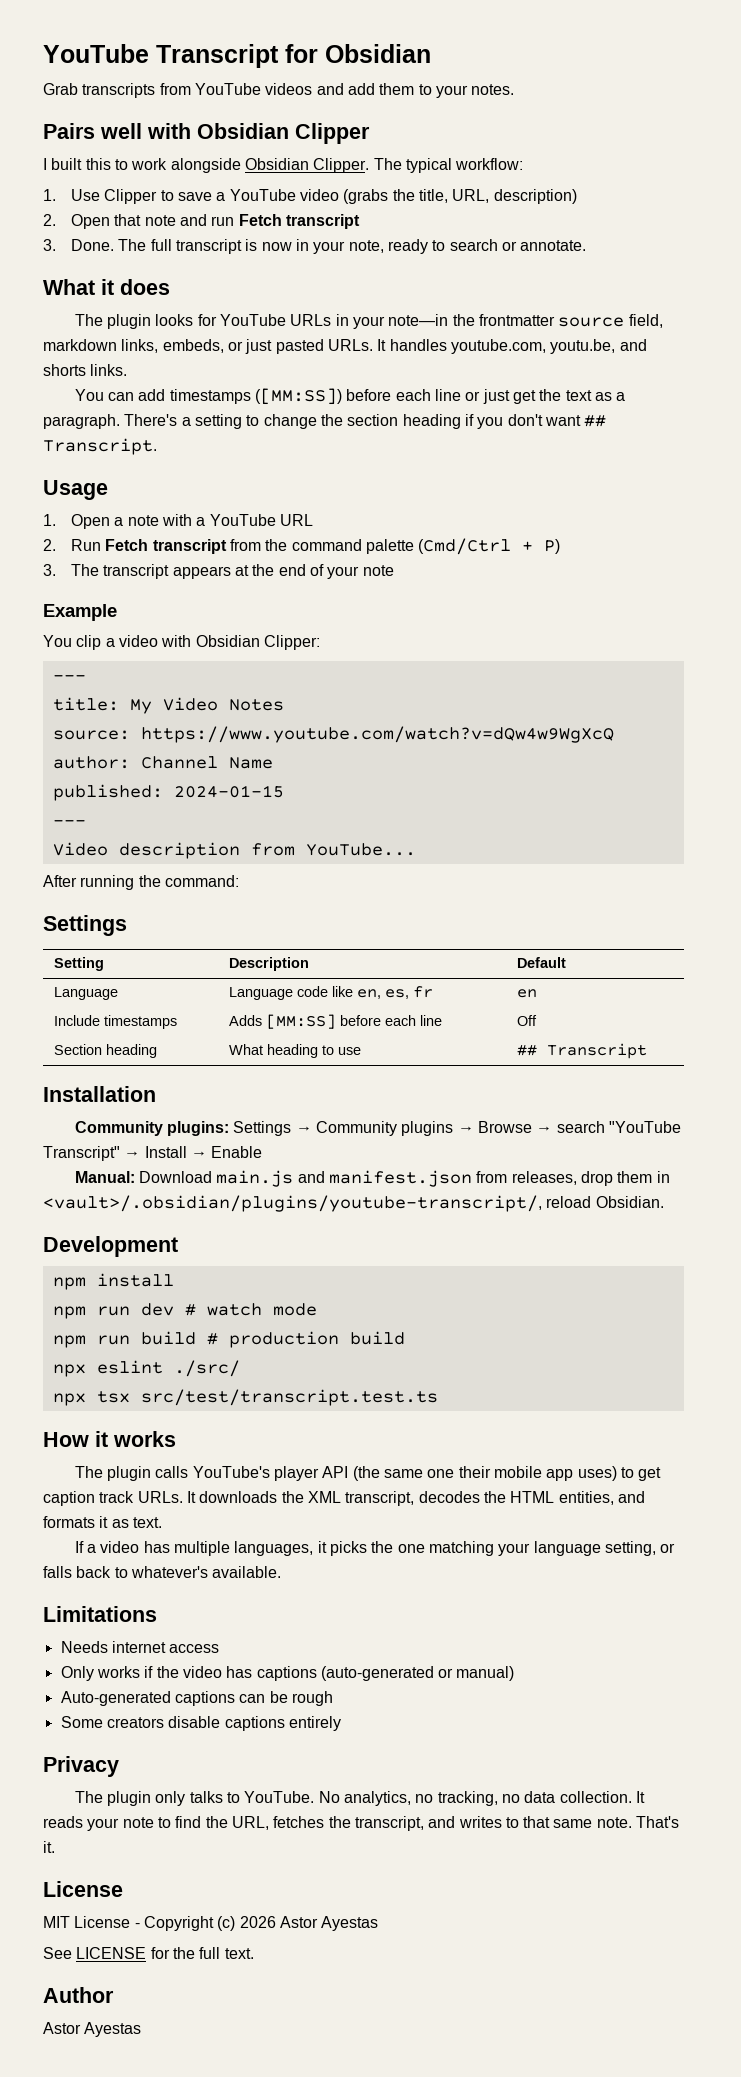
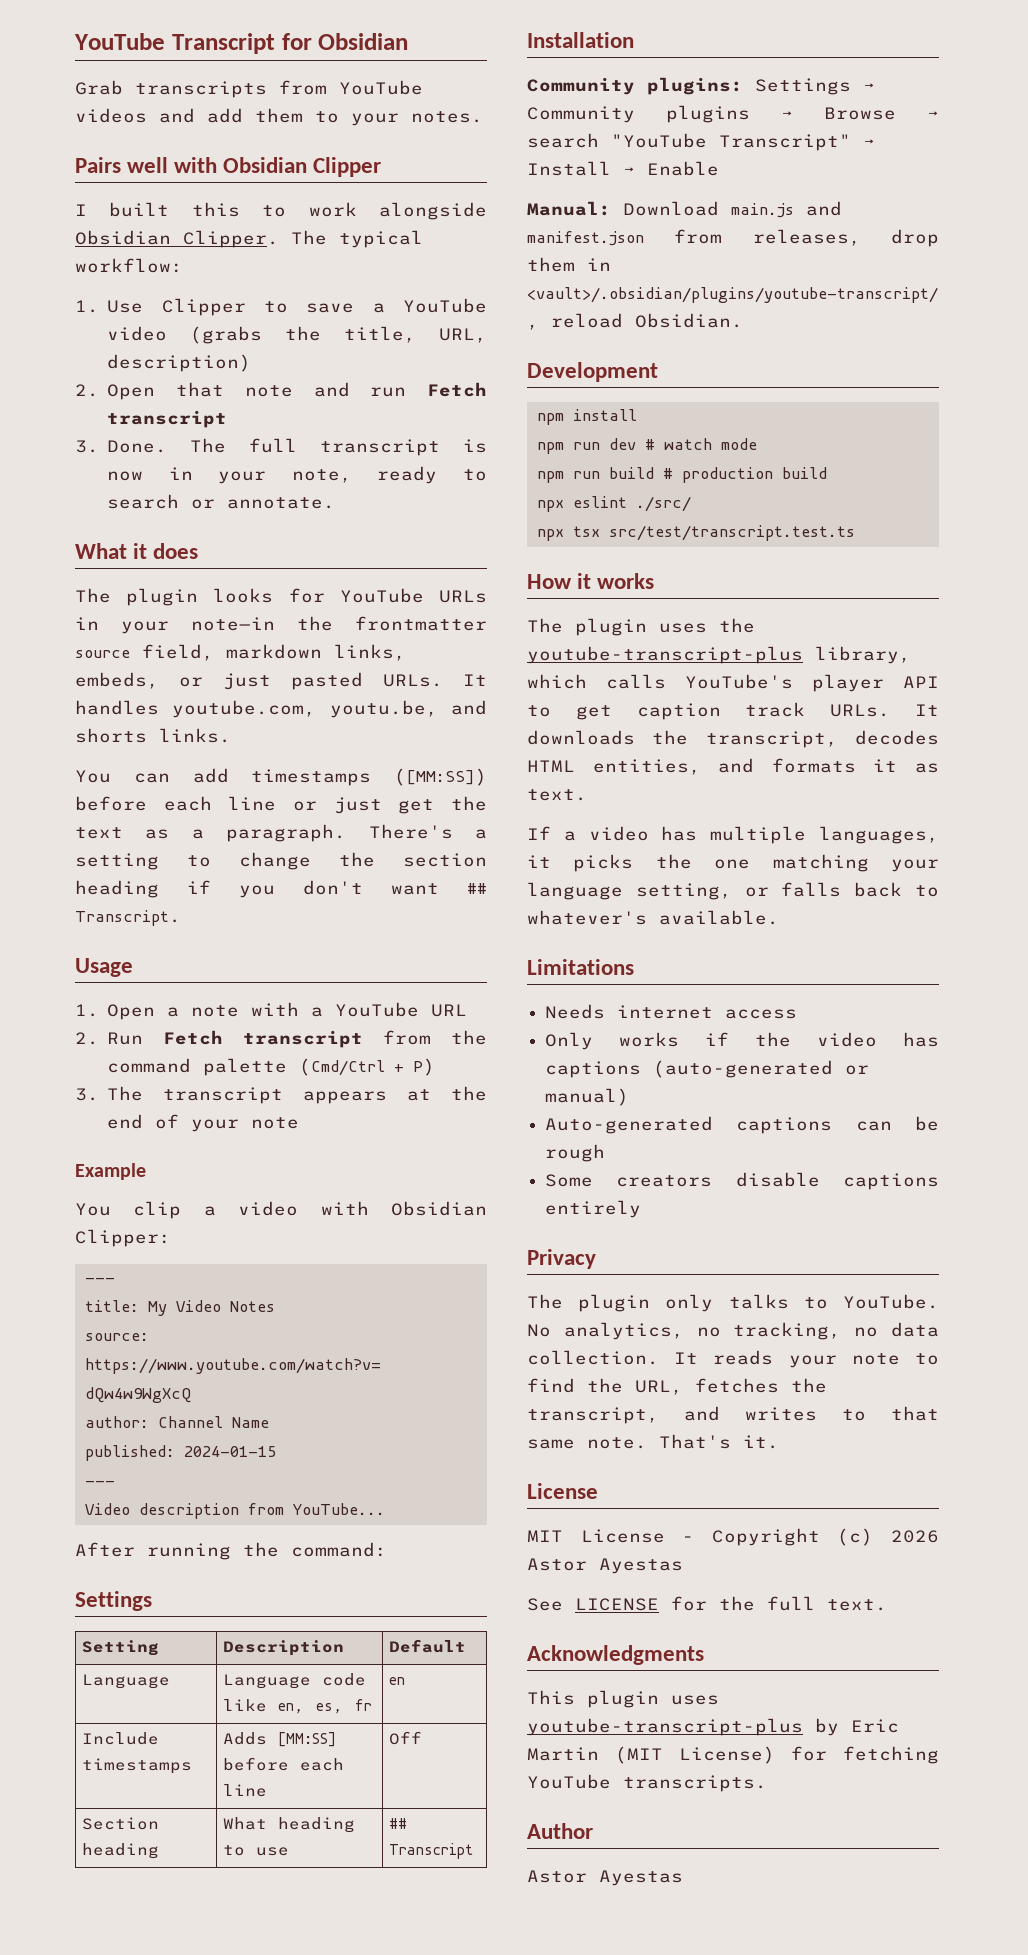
- The plugin calls YouTube's player API (the same one their mobile app uses) to get caption track URLs.
+ The plugin uses the youtube-transcript-plus library, which calls YouTube's player API to get caption track URLs.
- It downloads the XML transcript, decodes the HTML entities, and formats it as text.
+ It downloads the transcript, decodes HTML entities, and formats it as text.
+ Acknowledgments
+ This plugin uses youtube-transcript-plus by Eric Martin (MIT License) for fetching YouTube transcripts.

